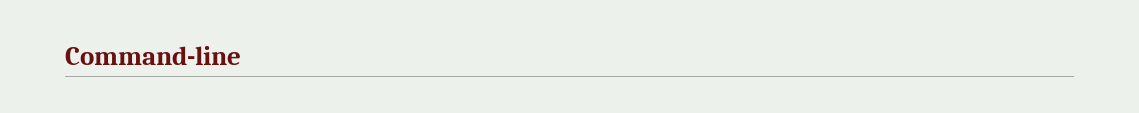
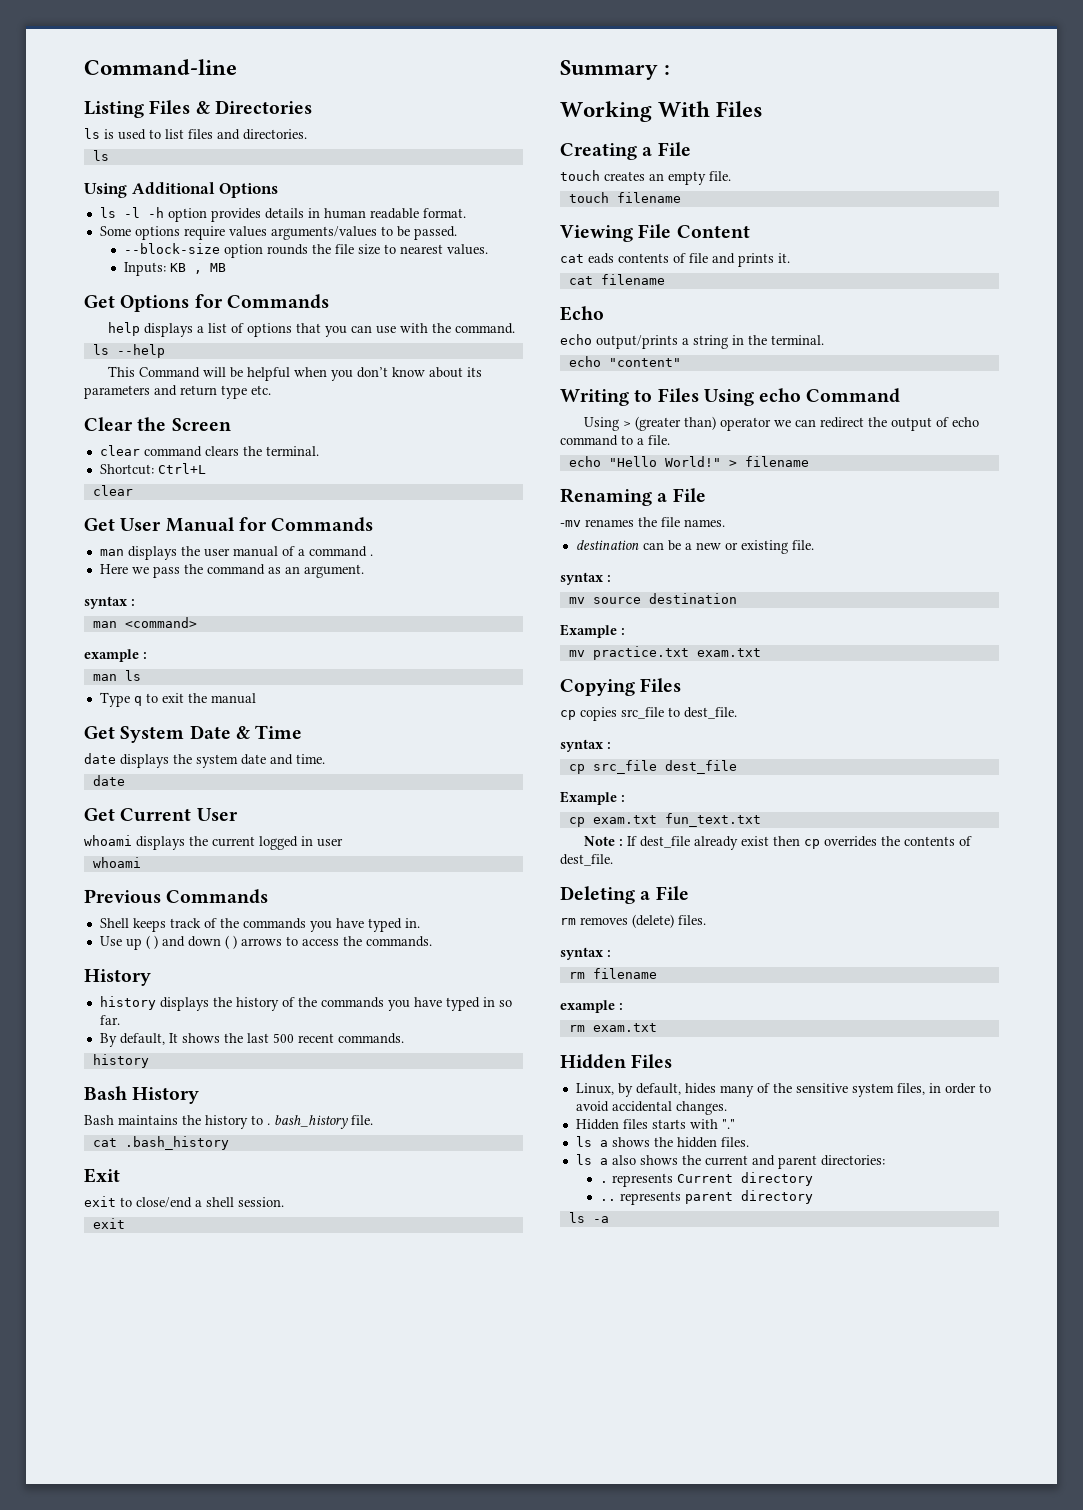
+ Listing Files & Directories
+ ls is used to list files and directories.
+ ls
+ Using Additional Options
+ ls -l -h option provides details in human readable format.
+ Some options require values arguments/values to be passed.
+ --block-size option rounds the file size to nearest values.
+ Inputs: KB , MB
+ Get Options for Commands
+ help displays a list of options that you can use with the command.
+ ls --help
+ This Command will be helpful when you don’t know about its parameters and return type etc.
+ Clear the Screen
+ clear command clears the terminal.
+ Shortcut: Ctrl+L
+ clear
+ Get User Manual for Commands
+ man displays the user manual of a command .
+ Here we pass the command as an argument.
+ syntax :
+ man <command>
+ example :
+ man ls
+ Type q to exit the manual
+ Get System Date & Time
+ date displays the system date and time.
+ date
+ Get Current User
+ whoami displays the current logged in user
+ whoami
+ Previous Commands
+ Shell keeps track of the commands you have typed in.
+ Use up ( ) and down ( ) arrows to access the commands.
+ History
+ history displays the history of the commands you have typed in so far.
+ By default, It shows the last 500 recent commands.
+ history
+ Bash History
+ Bash maintains the history to . bash_history file.
+ cat .bash_history
+ Exit
+ exit to close/end a shell session.
+ exit
+ Summary :
+ Working With Files
+ Creating a File
+ touch creates an empty file.
+ touch filename
+ Viewing File Content
+ cat eads contents of file and prints it.
+ cat filename
+ Echo
+ echo output/prints a string in the terminal.
+ echo "content"
+ Writing to Files Using echo Command
+ Using > (greater than) operator we can redirect the output of echo command to a file.
+ echo "Hello World!" > filename
+ Renaming a File
+ -mv renames the file names.
+ destination can be a new or existing file.
+ syntax :
+ mv source destination
+ Example :
+ mv practice.txt exam.txt
+ Copying Files
+ cp copies src_file to dest_file.
+ syntax :
+ cp src_file dest_file
+ Example :
+ cp exam.txt fun_text.txt
+ Note : If dest_file already exist then cp overrides the contents of dest_file.
+ Deleting a File
+ rm removes (delete) files.
+ syntax :
+ rm filename
+ example :
+ rm exam.txt
+ Hidden Files
+ Linux, by default, hides many of the sensitive system files, in order to avoid accidental changes.
+ Hidden files starts with "."
+ ls a shows the hidden files.
+ ls a also shows the current and parent directories:
+ . represents Current directory
+ .. represents parent directory
+ ls -a

